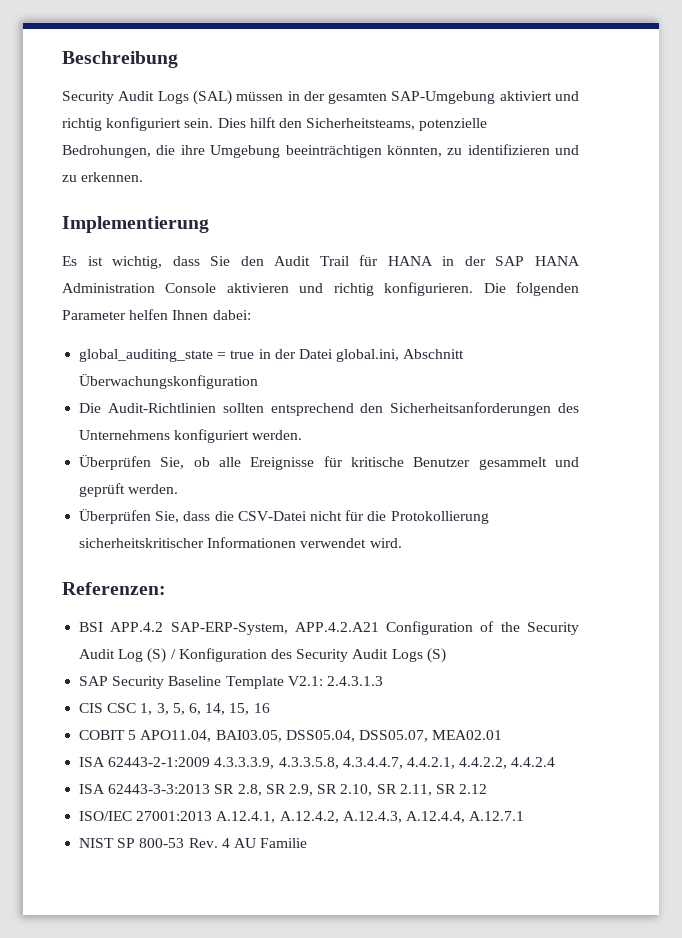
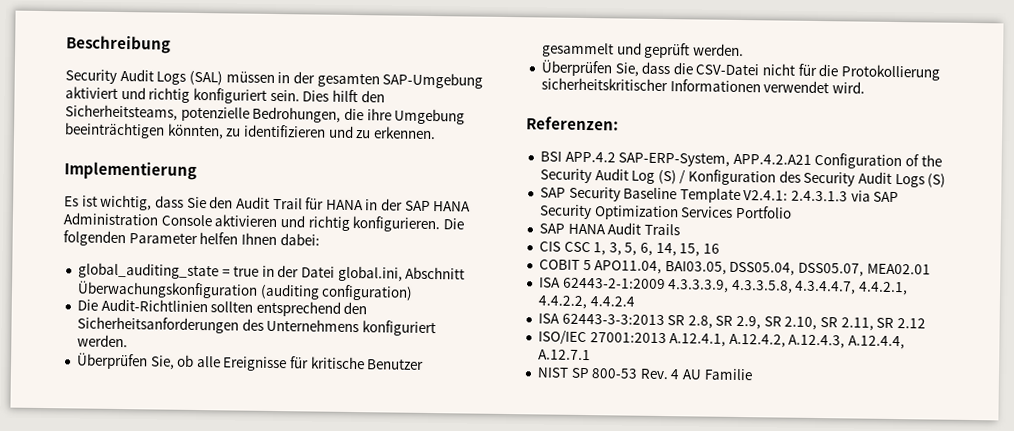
- global_auditing_state = true in der Datei global.ini, Abschnitt Überwachungskonfiguration
+ global_auditing_state = true in der Datei global.ini, Abschnitt Überwachungskonfiguration (auditing configuration)
- SAP Security Baseline Template V2.1: 2.4.3.1.3
+ SAP Security Baseline Template V2.4.1: 2.4.3.1.3 via SAP Security Optimization Services Portfolio
+ SAP HANA Audit Trails

